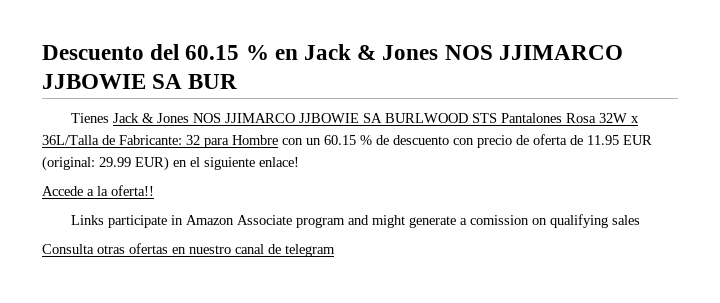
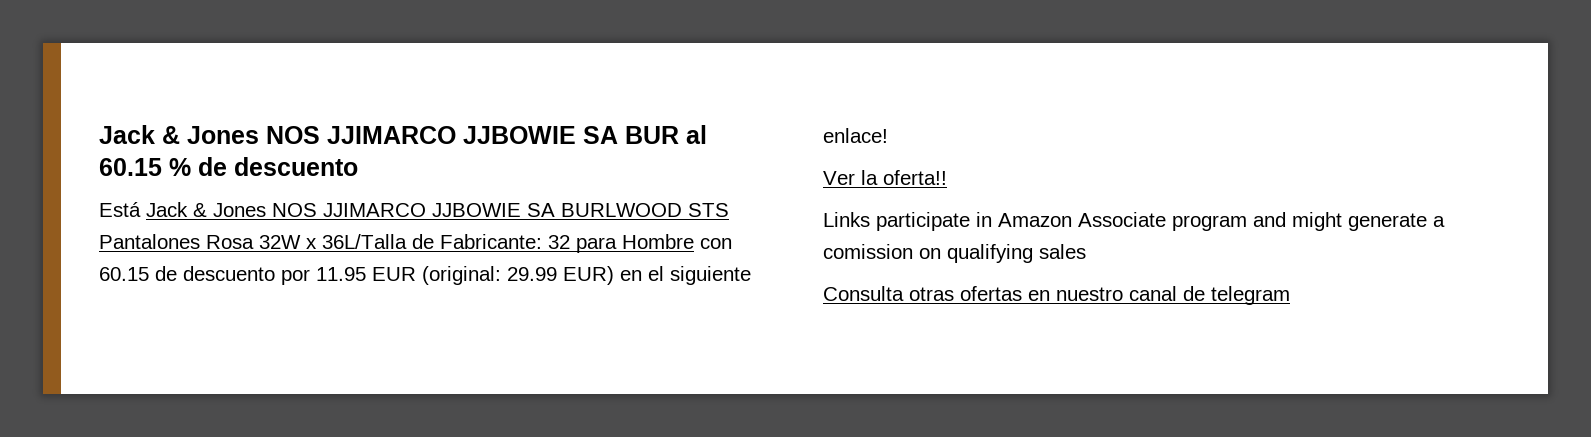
- Descuento del 60.15 % en Jack & Jones NOS JJIMARCO JJBOWIE SA BUR
- Tienes Jack & Jones NOS JJIMARCO JJBOWIE SA BURLWOOD STS Pantalones Rosa 32W x 36L/Talla de Fabricante: 32 para Hombre con un 60.15 % de descuento con precio de oferta de 11.95 EUR (original: 29.99 EUR) en el siguiente enlace!
+ Jack & Jones NOS JJIMARCO JJBOWIE SA BUR al 60.15 % de descuento
+ Está Jack & Jones NOS JJIMARCO JJBOWIE SA BURLWOOD STS Pantalones Rosa 32W x 36L/Talla de Fabricante: 32 para Hombre con 60.15 de descuento por 11.95 EUR (original: 29.99 EUR) en el siguiente enlace!
- Accede a la oferta!!
+ Ver la oferta!!

